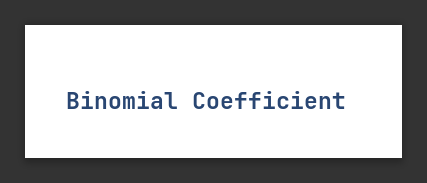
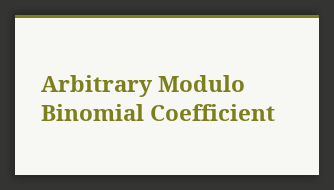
- Binomial Coefficient
+ Arbitrary Modulo Binomial Coefficient

